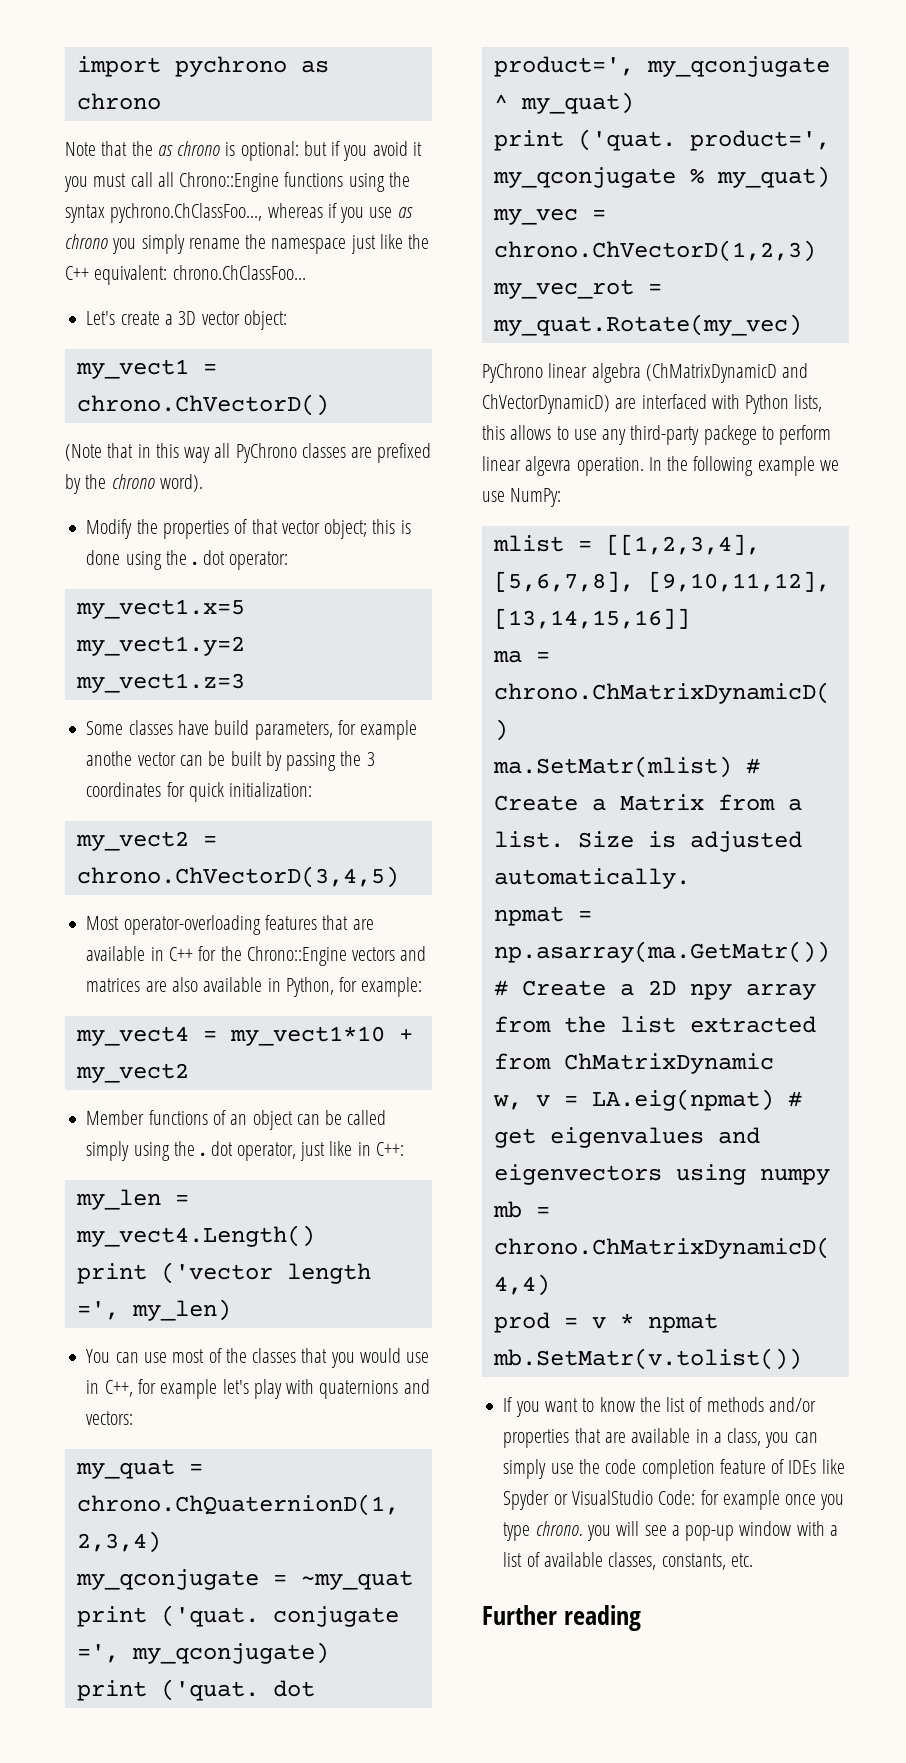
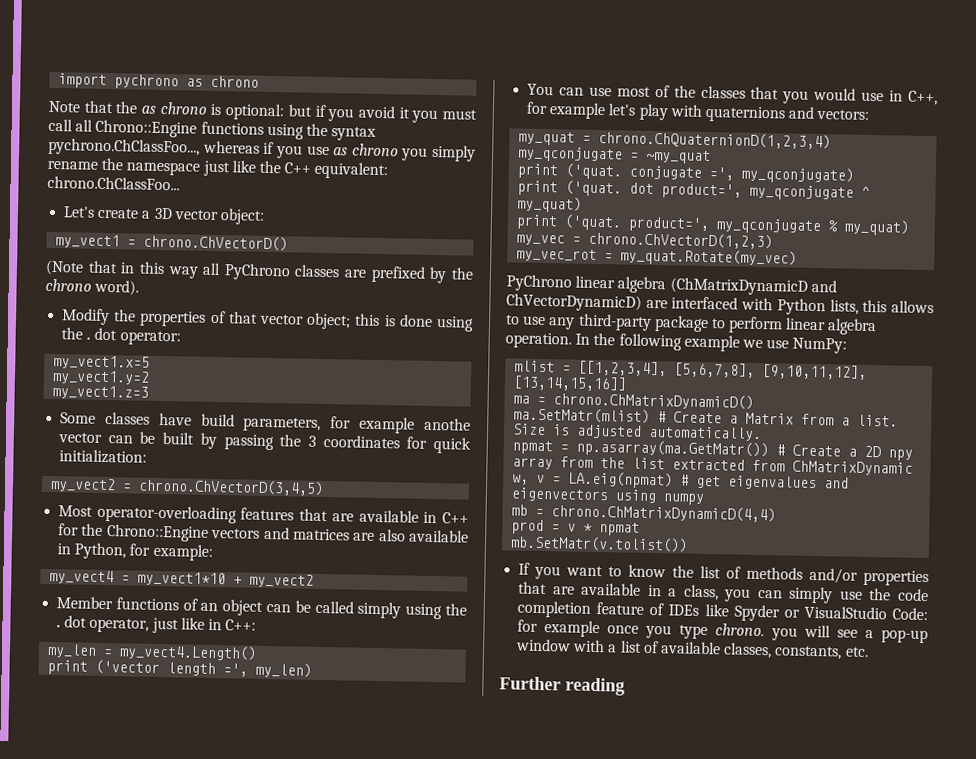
- PyChrono linear algebra (ChMatrixDynamicD and ChVectorDynamicD) are interfaced with Python lists, this allows to use any third-party packege to perform linear algevra operation.
+ PyChrono linear algebra (ChMatrixDynamicD and ChVectorDynamicD) are interfaced with Python lists, this allows to use any third-party package to perform linear algebra operation.

